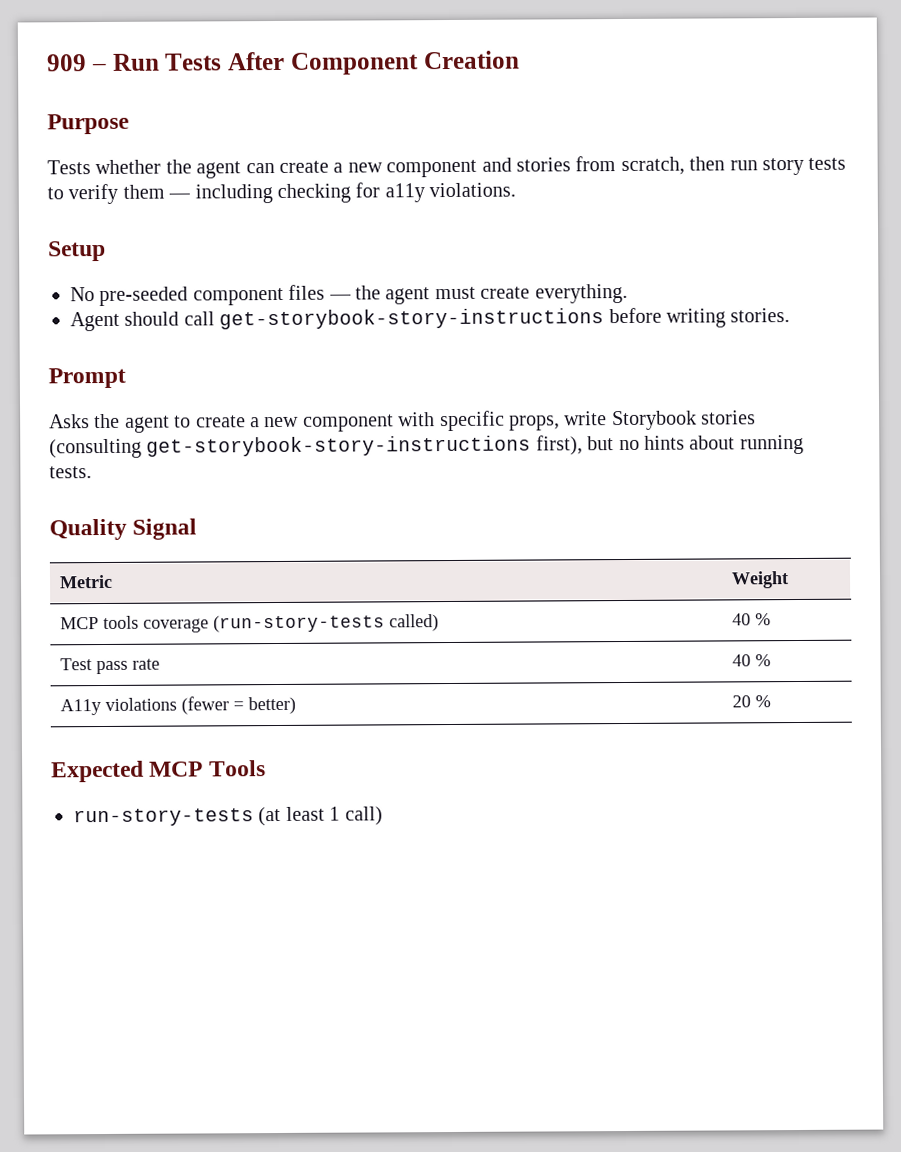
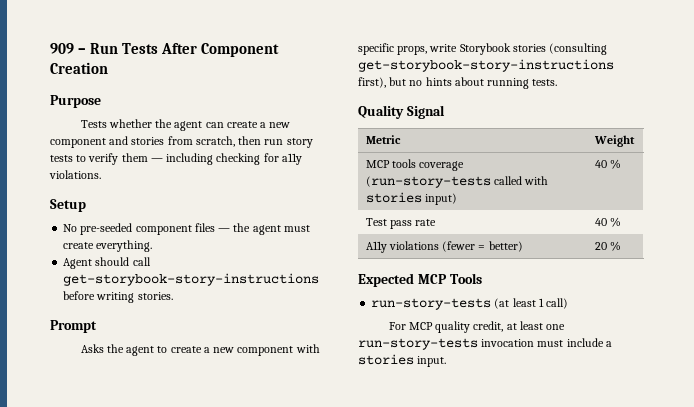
- MCP tools coverage (run-story-tests called) | 40 %
+ MCP tools coverage (run-story-tests called with stories input) | 40 %
+ For MCP quality credit, at least one run-story-tests invocation must include a stories input.

